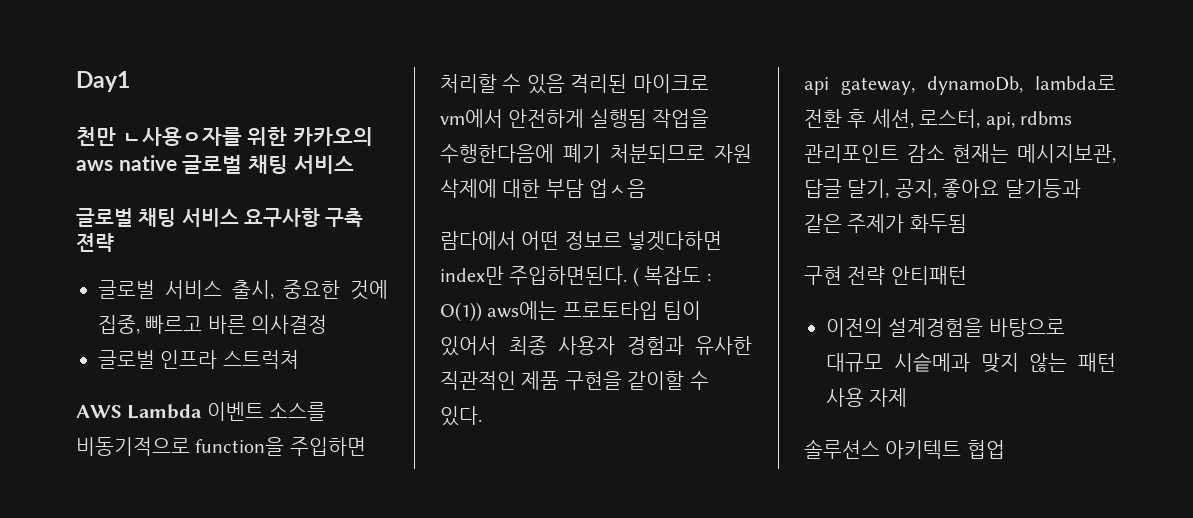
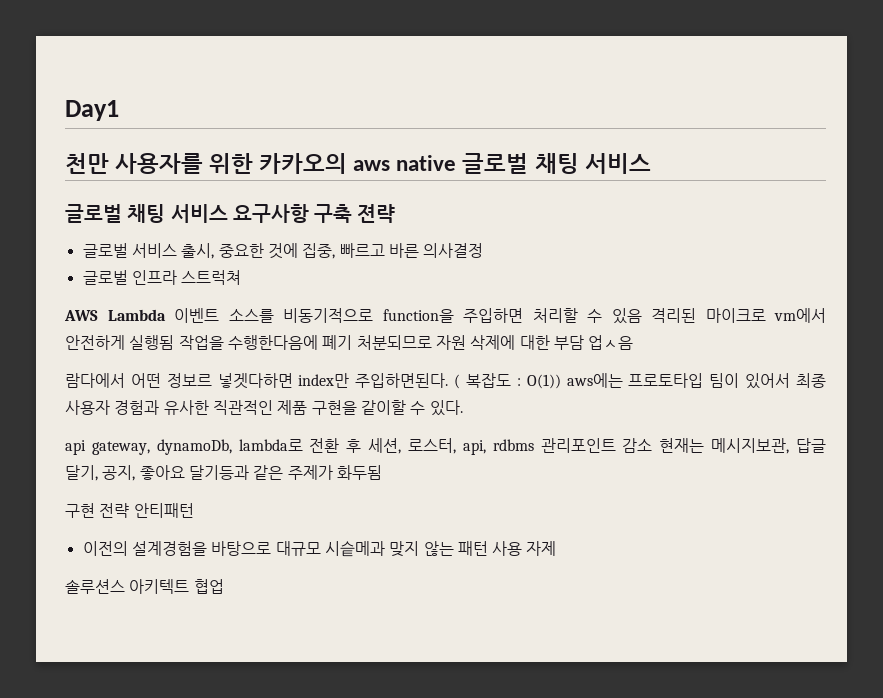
- 천만 ㄴ사용ㅇ자를 위한 카카오의 aws native 글로벌 채팅 서비스
+ 천만 사용자를 위한 카카오의 aws native 글로벌 채팅 서비스

